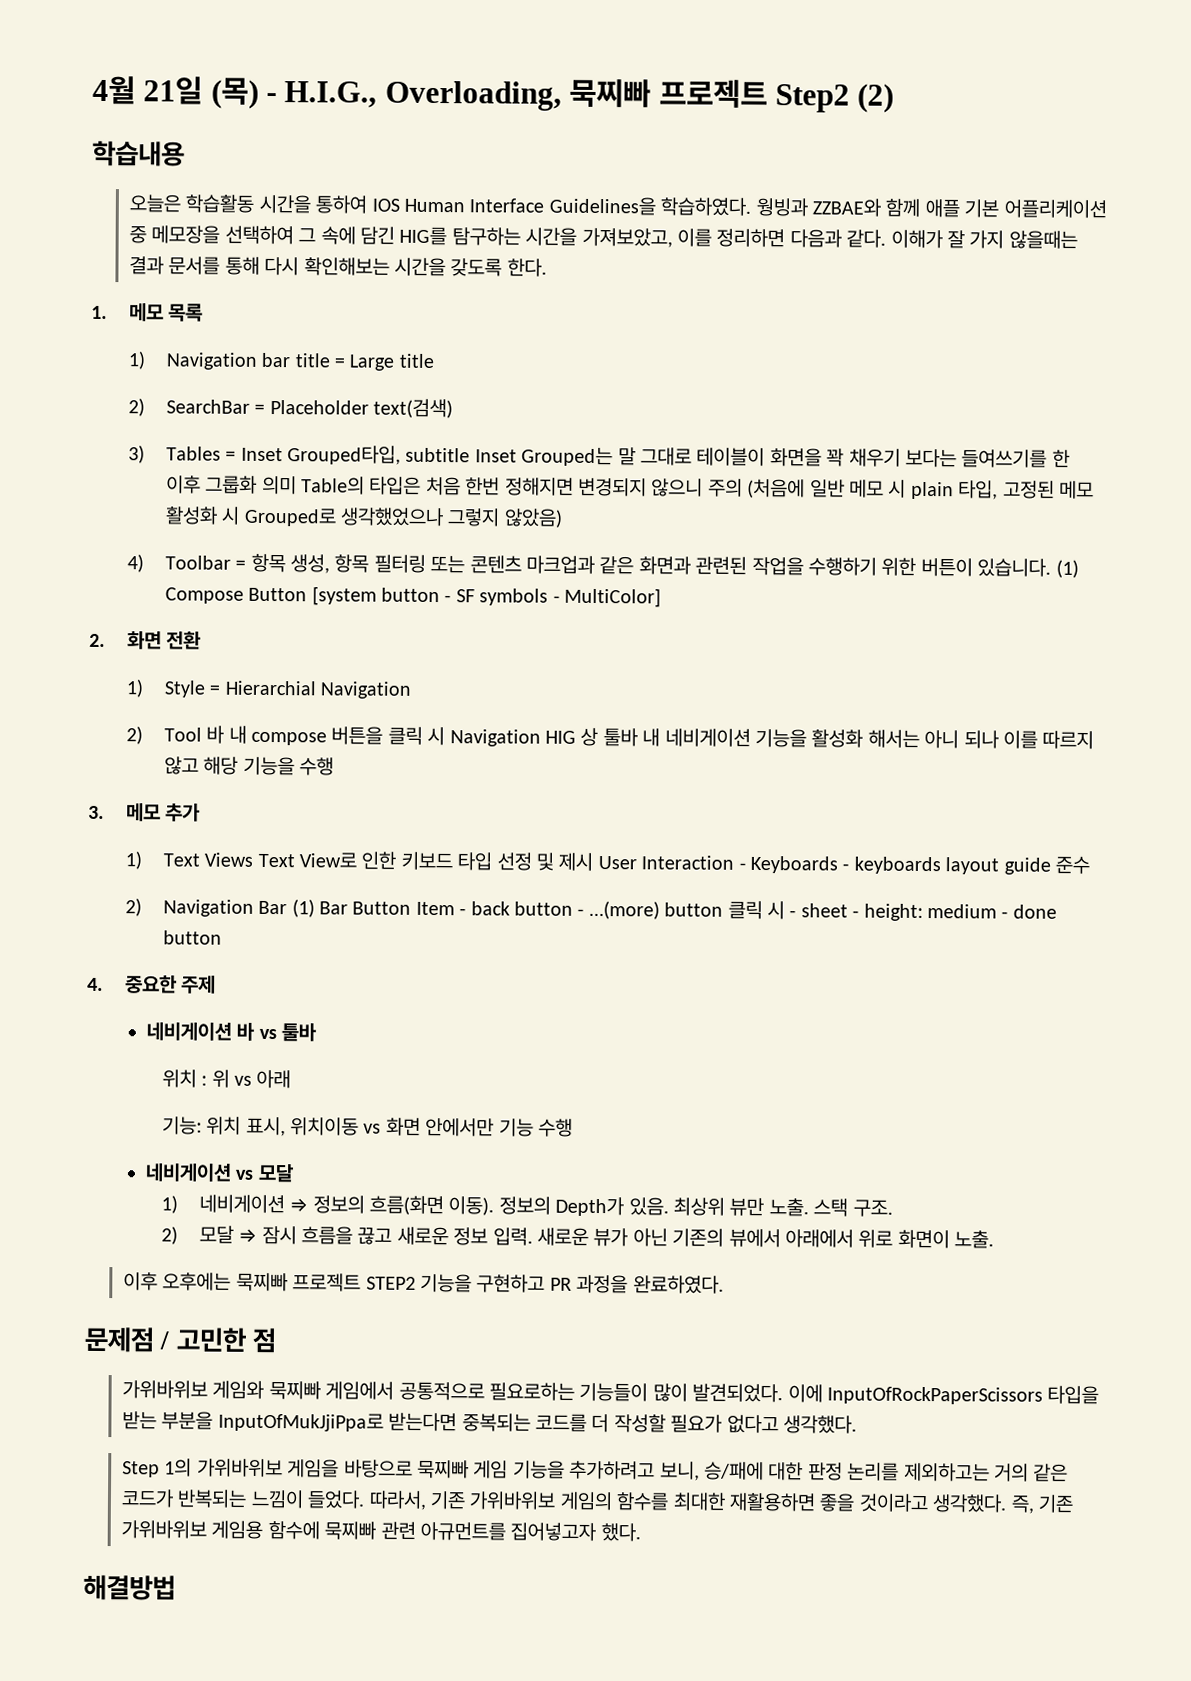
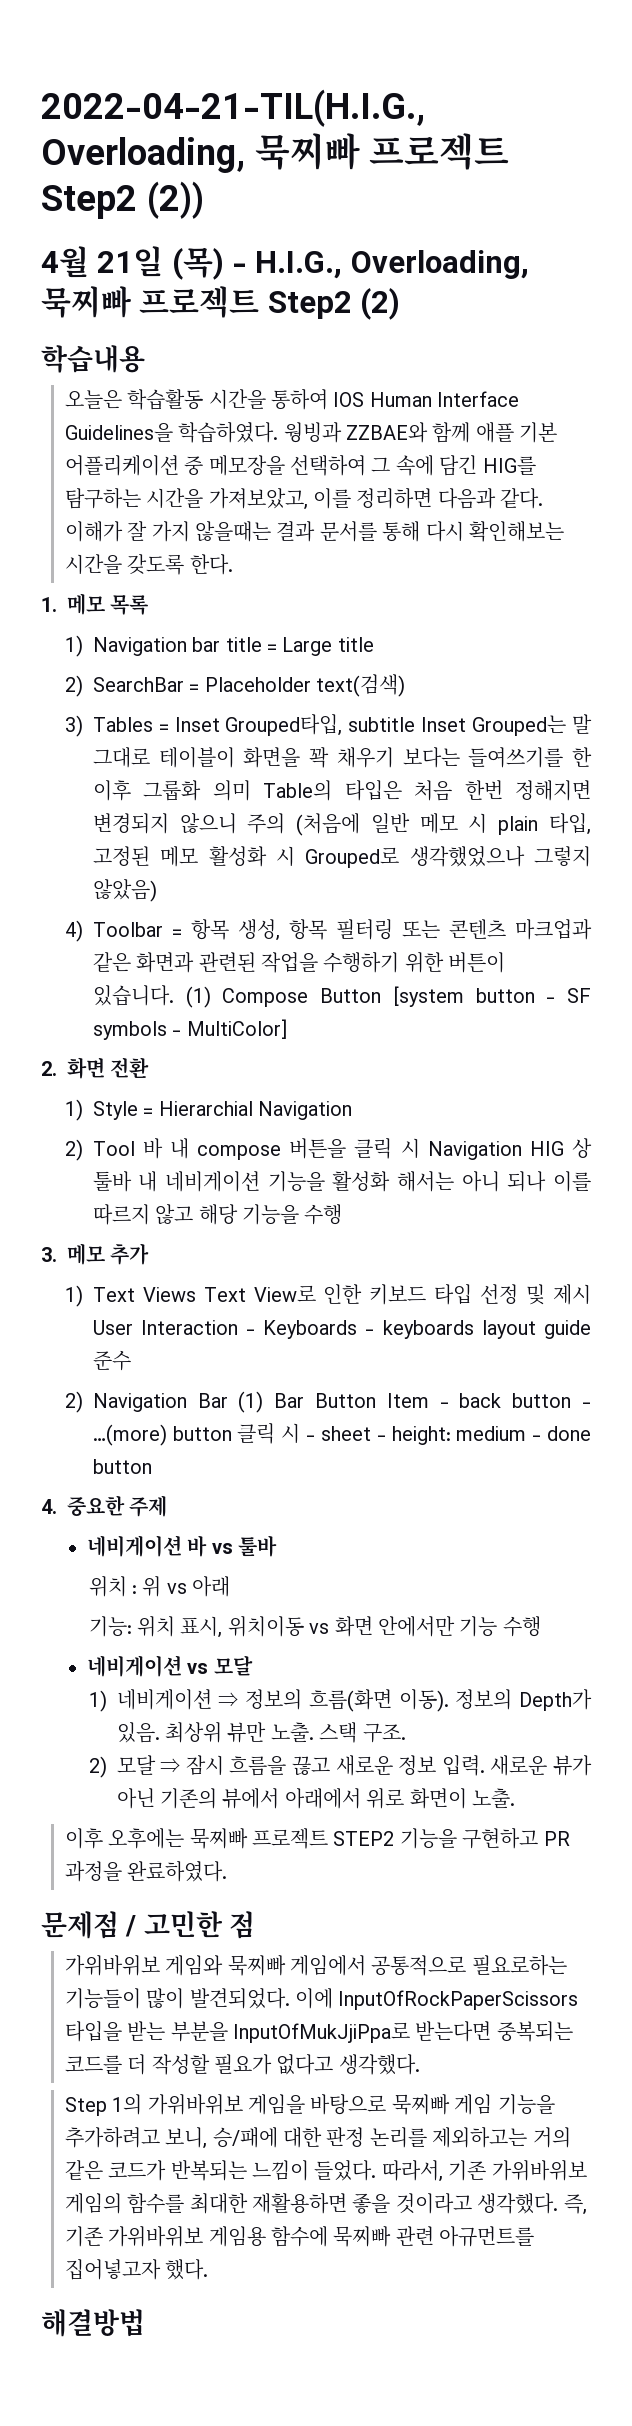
+ 2022-04-21-TIL(H.I.G., Overloading, 묵찌빠 프로젝트 Step2 (2))

